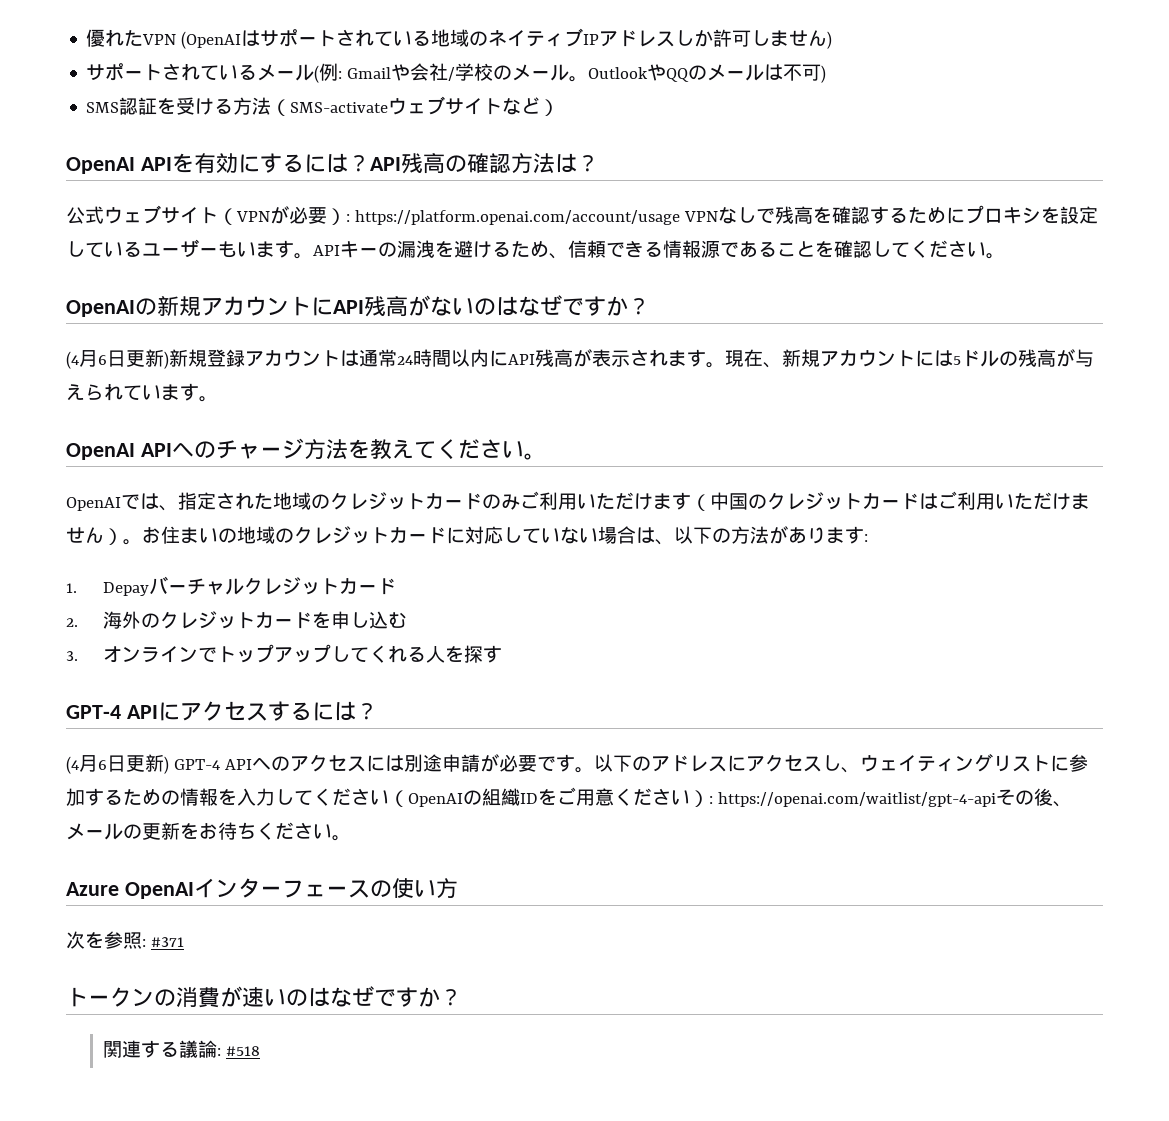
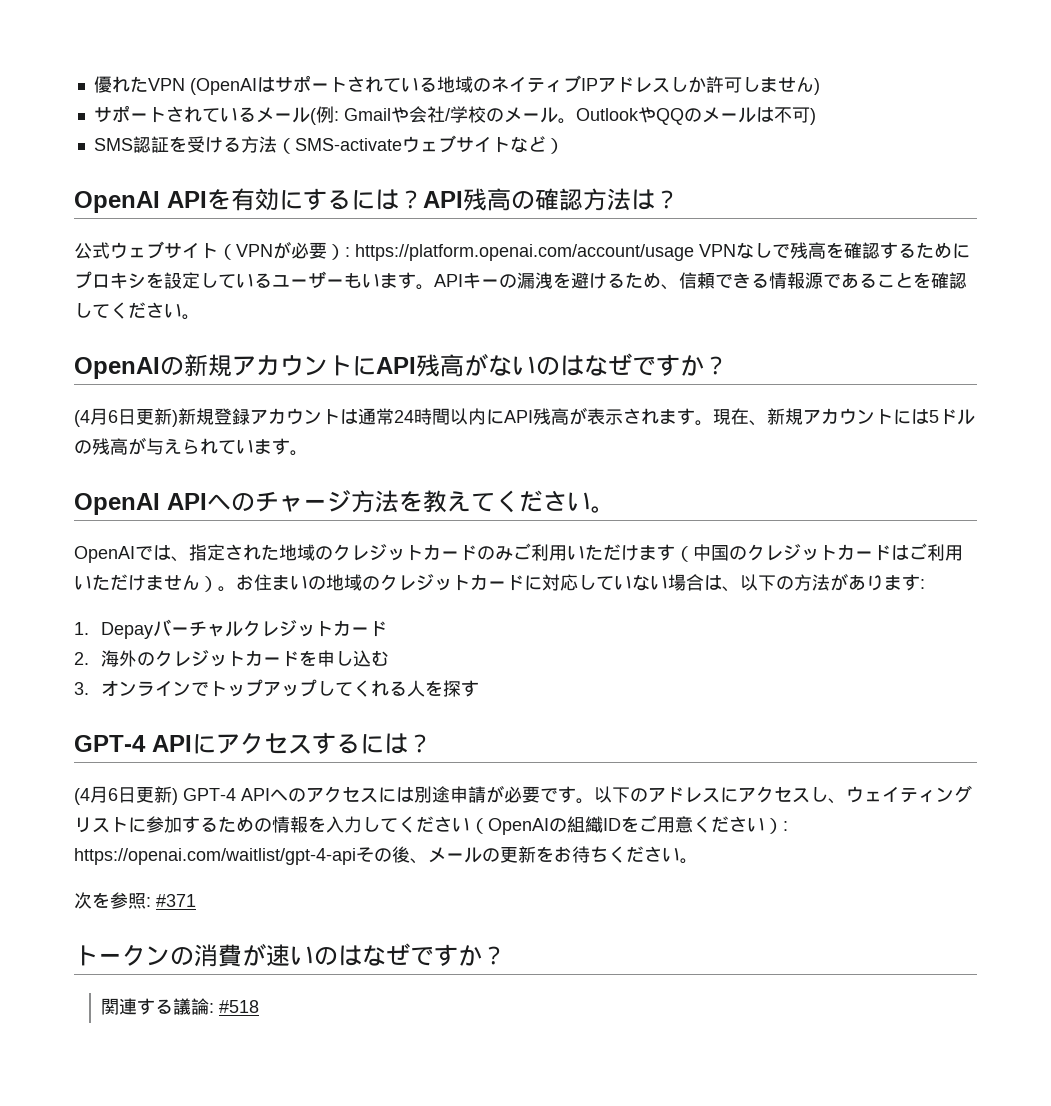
- Azure OpenAIインターフェースの使い方

